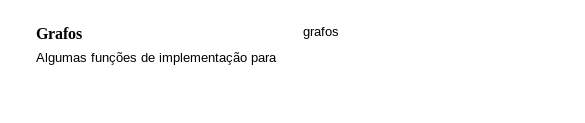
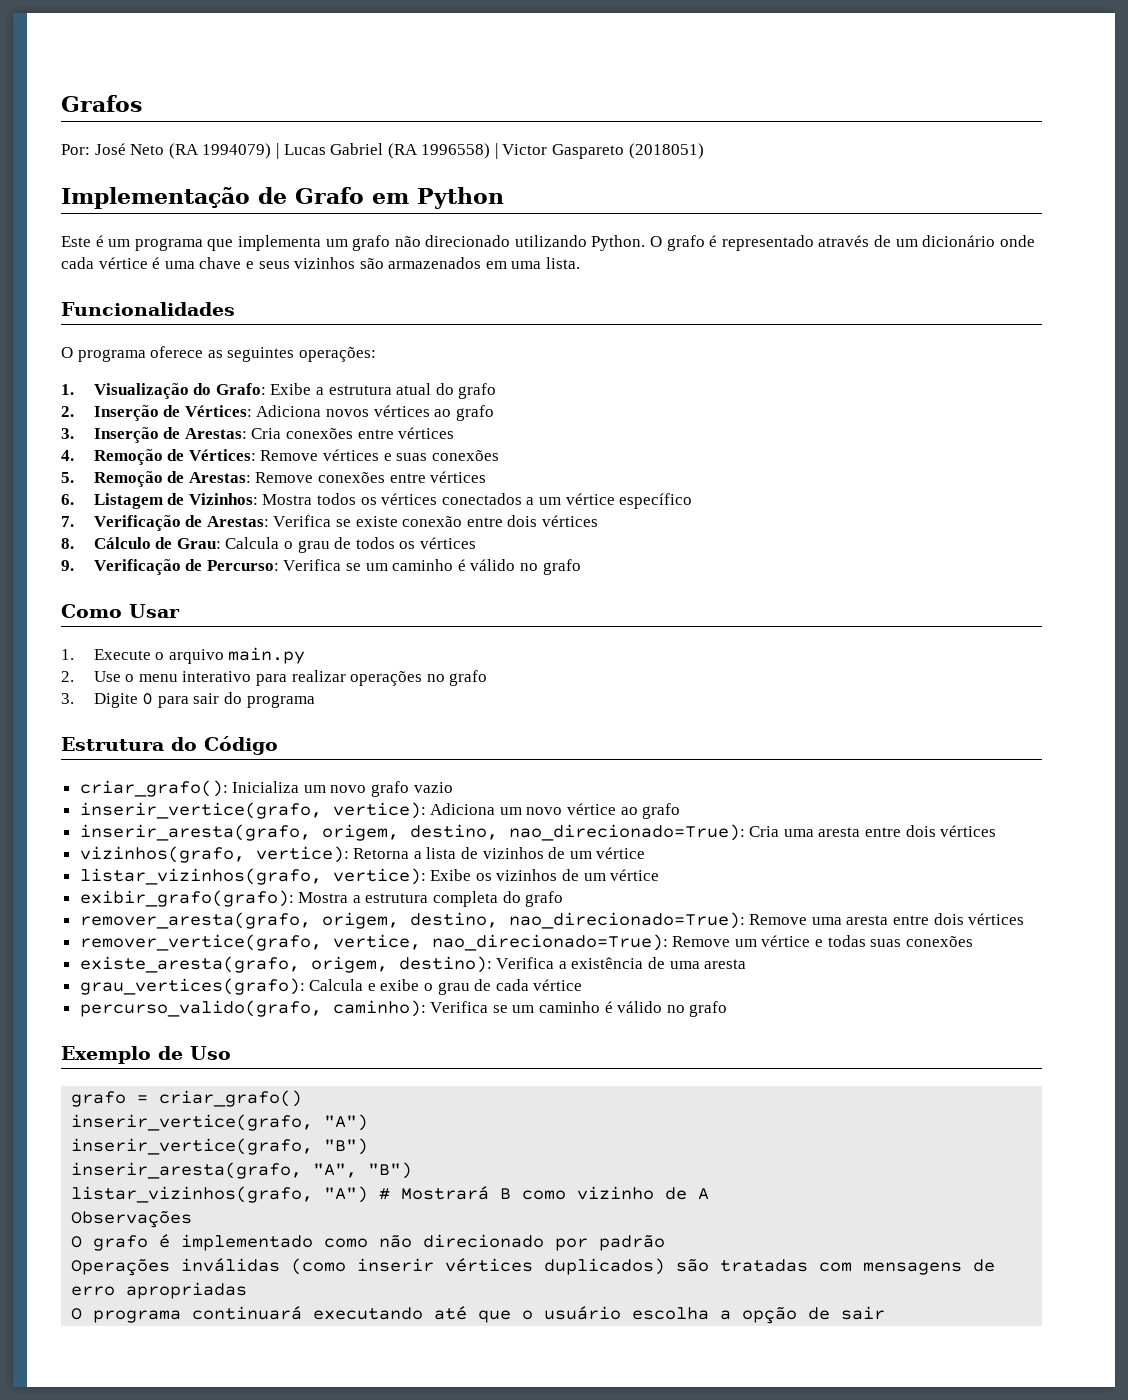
- Algumas funções de implementação para grafos
+ Por: José Neto (RA 1994079) | Lucas Gabriel (RA 1996558) | Victor Gaspareto (2018051)
+ Implementação de Grafo em Python
+ Este é um programa que implementa um grafo não direcionado utilizando Python. O grafo é representado através de um dicionário onde cada vértice é uma chave e seus vizinhos são armazenados em uma lista.
+ Funcionalidades
+ O programa oferece as seguintes operações:
+ 1. Visualização do Grafo: Exibe a estrutura atual do grafo
+ 2. Inserção de Vértices: Adiciona novos vértices ao grafo
+ 3. Inserção de Arestas: Cria conexões entre vértices
+ 4. Remoção de Vértices: Remove vértices e suas conexões
+ 5. Remoção de Arestas: Remove conexões entre vértices
+ 6. Listagem de Vizinhos: Mostra todos os vértices conectados a um vértice específico
+ 7. Verificação de Arestas: Verifica se existe conexão entre dois vértices
+ 8. Cálculo de Grau: Calcula o grau de todos os vértices
+ 9. Verificação de Percurso: Verifica se um caminho é válido no grafo
+ Como Usar
+ 1. Execute o arquivo main.py
+ 2. Use o menu interativo para realizar operações no grafo
+ 3. Digite 0 para sair do programa
+ Estrutura do Código
+ criar_grafo(): Inicializa um novo grafo vazio
+ inserir_vertice(grafo, vertice): Adiciona um novo vértice ao grafo
+ inserir_aresta(grafo, origem, destino, nao_direcionado=True): Cria uma aresta entre dois vértices
+ vizinhos(grafo, vertice): Retorna a lista de vizinhos de um vértice
+ listar_vizinhos(grafo, vertice): Exibe os vizinhos de um vértice
+ exibir_grafo(grafo): Mostra a estrutura completa do grafo
+ remover_aresta(grafo, origem, destino, nao_direcionado=True): Remove uma aresta entre dois vértices
+ remover_vertice(grafo, vertice, nao_direcionado=True): Remove um vértice e todas suas conexões
+ existe_aresta(grafo, origem, destino): Verifica a existência de uma aresta
+ grau_vertices(grafo): Calcula e exibe o grau de cada vértice
+ percurso_valido(grafo, caminho): Verifica se um caminho é válido no grafo
+ Exemplo de Uso
+ grafo = criar_grafo()
+ inserir_vertice(grafo, "A")
+ inserir_vertice(grafo, "B")
+ inserir_aresta(grafo, "A", "B")
+ listar_vizinhos(grafo, "A") # Mostrará B como vizinho de A
+ Observações
+ O grafo é implementado como não direcionado por padrão
+ Operações inválidas (como inserir vértices duplicados) são tratadas com mensagens de erro apropriadas
+ O programa continuará executando até que o usuário escolha a opção de sair

